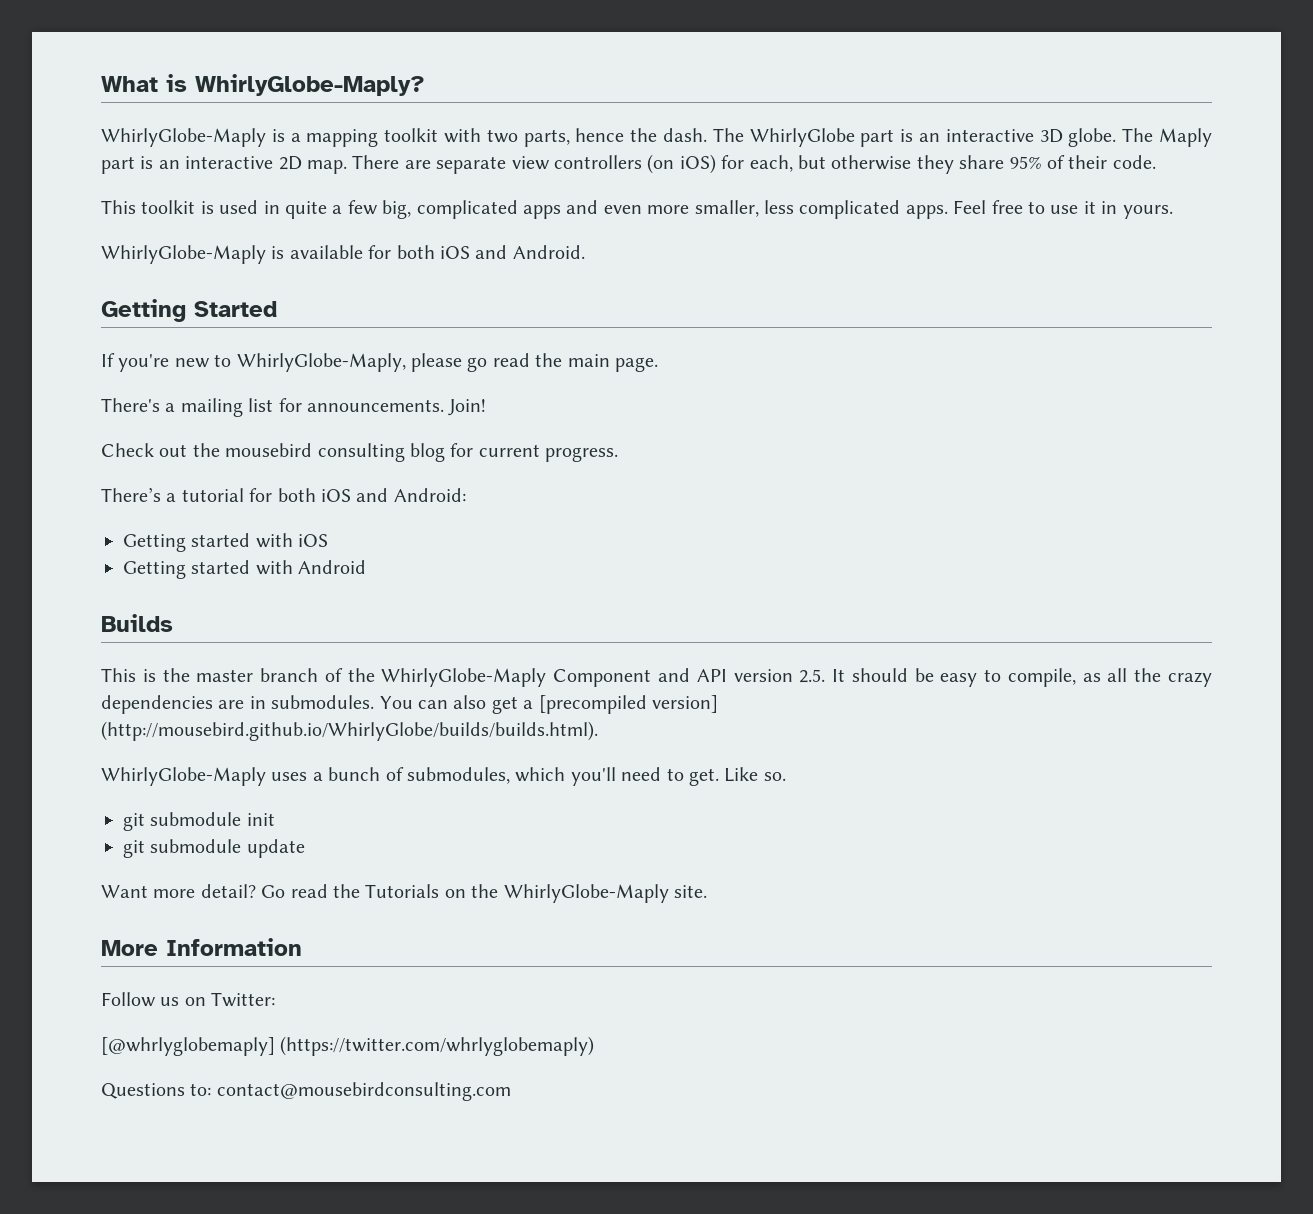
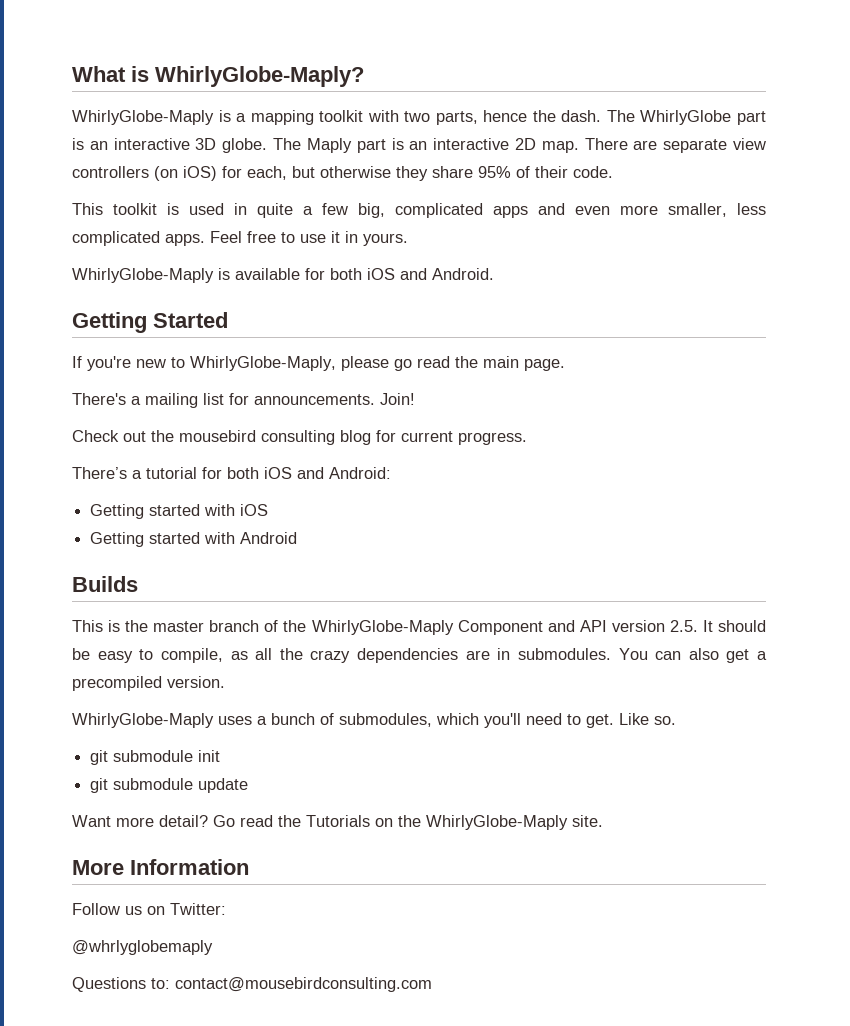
- You can also get a [precompiled version] (http://mousebird.github.io/WhirlyGlobe/builds/builds.html).
+ You can also get a precompiled version.
- [@whrlyglobemaply] (https://twitter.com/whrlyglobemaply)
+ @whrlyglobemaply

